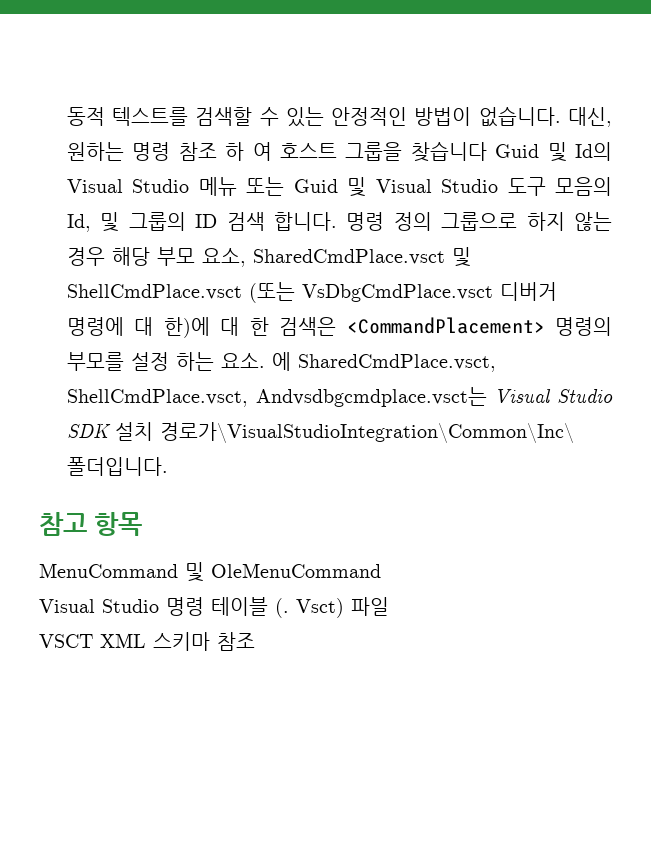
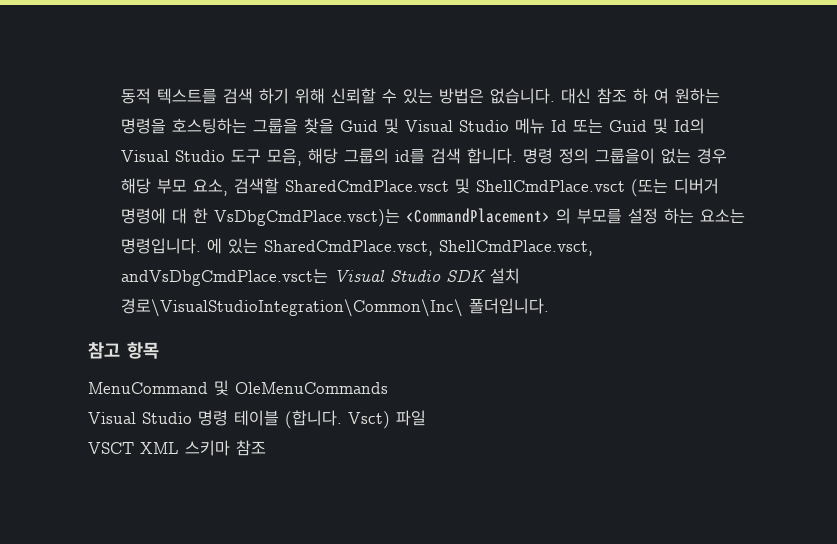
- 동적 텍스트를 검색할 수 있는 안정적인 방법이 없습니다. 대신, 원하는 명령 참조 하 여 호스트 그룹을 찾습니다 Guid 및 Id의 Visual Studio 메뉴 또는 Guid 및 Visual Studio 도구 모음의 Id, 및 그룹의 ID 검색 합니다.
+ 동적 텍스트를 검색 하기 위해 신뢰할 수 있는 방법은 없습니다. 대신 참조 하 여 원하는 명령을 호스팅하는 그룹을 찾을 Guid 및 Visual Studio 메뉴 Id 또는 Guid 및 Id의 Visual Studio 도구 모음, 해당 그룹의 id를 검색 합니다.
- 명령 정의 그룹으로 하지 않는 경우 해당 부모 요소, SharedCmdPlace.vsct 및 ShellCmdPlace.vsct (또는 VsDbgCmdPlace.vsct 디버거 명령에 대 한)에 대 한 검색은 <CommandPlacement> 명령의 부모를 설정 하는 요소. 에 SharedCmdPlace.vsct, ShellCmdPlace.vsct, Andvsdbgcmdplace.vsct는 Visual Studio SDK 설치 경로가\VisualStudioIntegration\Common\Inc\ 폴더입니다.
+ 명령 정의 그룹을이 없는 경우 해당 부모 요소, 검색할 SharedCmdPlace.vsct 및 ShellCmdPlace.vsct (또는 디버거 명령에 대 한 VsDbgCmdPlace.vsct)는 <CommandPlacement> 의 부모를 설정 하는 요소는 명령입니다. 에 있는 SharedCmdPlace.vsct, ShellCmdPlace.vsct, andVsDbgCmdPlace.vsct는 Visual Studio SDK 설치 경로\VisualStudioIntegration\Common\Inc\ 폴더입니다.
- MenuCommand 및 OleMenuCommand
+ MenuCommand 및 OleMenuCommands
- Visual Studio 명령 테이블 (.
+ Visual Studio 명령 테이블 (합니다.

